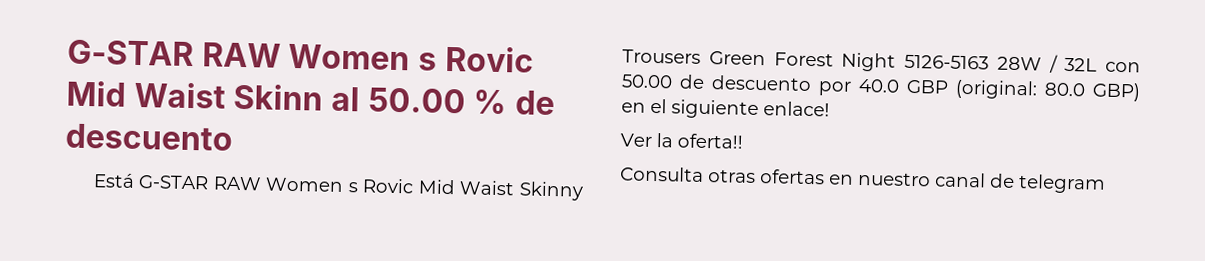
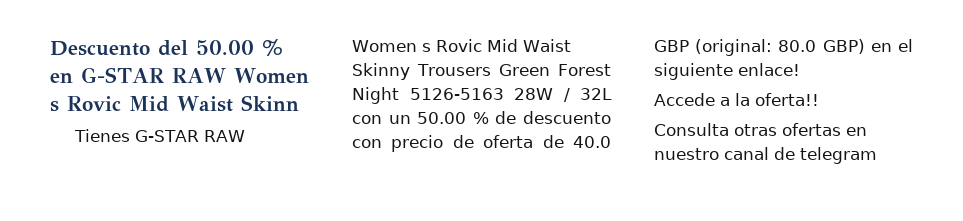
- G-STAR RAW Women s Rovic Mid Waist Skinn al 50.00 % de descuento
- Está G-STAR RAW Women s Rovic Mid Waist Skinny Trousers Green Forest Night 5126-5163 28W / 32L con 50.00 de descuento por 40.0 GBP (original: 80.0 GBP) en el siguiente enlace!
+ Descuento del 50.00 % en G-STAR RAW Women s Rovic Mid Waist Skinn
+ Tienes G-STAR RAW Women s Rovic Mid Waist Skinny Trousers Green Forest Night 5126-5163 28W / 32L con un 50.00 % de descuento con precio de oferta de 40.0 GBP (original: 80.0 GBP) en el siguiente enlace!
- Ver la oferta!!
+ Accede a la oferta!!

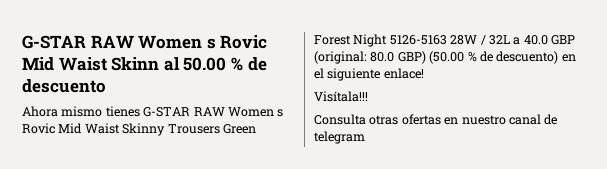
- Descuento del 50.00 % en G-STAR RAW Women s Rovic Mid Waist Skinn
- Tienes G-STAR RAW Women s Rovic Mid Waist Skinny Trousers Green Forest Night 5126-5163 28W / 32L con un 50.00 % de descuento con precio de oferta de 40.0 GBP (original: 80.0 GBP) en el siguiente enlace!
+ G-STAR RAW Women s Rovic Mid Waist Skinn al 50.00 % de descuento
+ Ahora mismo tienes G-STAR RAW Women s Rovic Mid Waist Skinny Trousers Green Forest Night 5126-5163 28W / 32L a 40.0 GBP (original: 80.0 GBP) (50.00 % de descuento) en el siguiente enlace!
- Accede a la oferta!!
+ Visítala!!!

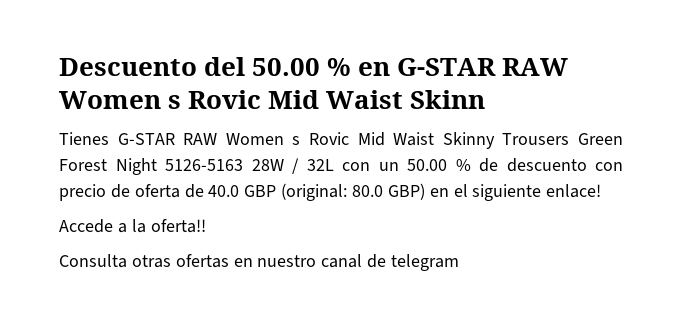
- G-STAR RAW Women s Rovic Mid Waist Skinn al 50.00 % de descuento
- Ahora mismo tienes G-STAR RAW Women s Rovic Mid Waist Skinny Trousers Green Forest Night 5126-5163 28W / 32L a 40.0 GBP (original: 80.0 GBP) (50.00 % de descuento) en el siguiente enlace!
+ Descuento del 50.00 % en G-STAR RAW Women s Rovic Mid Waist Skinn
+ Tienes G-STAR RAW Women s Rovic Mid Waist Skinny Trousers Green Forest Night 5126-5163 28W / 32L con un 50.00 % de descuento con precio de oferta de 40.0 GBP (original: 80.0 GBP) en el siguiente enlace!
- Visítala!!!
+ Accede a la oferta!!

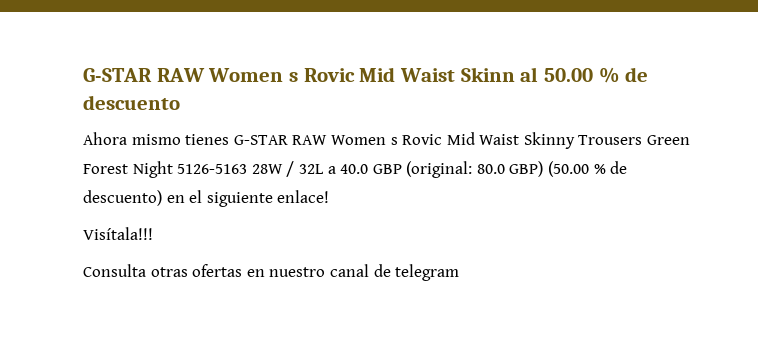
- Descuento del 50.00 % en G-STAR RAW Women s Rovic Mid Waist Skinn
- Tienes G-STAR RAW Women s Rovic Mid Waist Skinny Trousers Green Forest Night 5126-5163 28W / 32L con un 50.00 % de descuento con precio de oferta de 40.0 GBP (original: 80.0 GBP) en el siguiente enlace!
+ G-STAR RAW Women s Rovic Mid Waist Skinn al 50.00 % de descuento
+ Ahora mismo tienes G-STAR RAW Women s Rovic Mid Waist Skinny Trousers Green Forest Night 5126-5163 28W / 32L a 40.0 GBP (original: 80.0 GBP) (50.00 % de descuento) en el siguiente enlace!
- Accede a la oferta!!
+ Visítala!!!

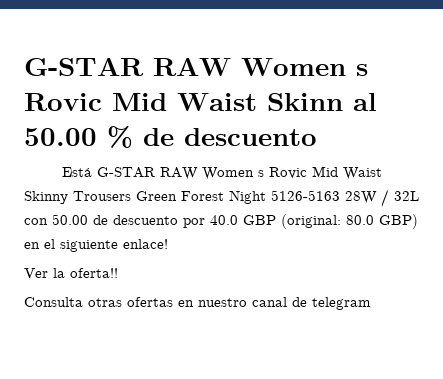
- Ahora mismo tienes G-STAR RAW Women s Rovic Mid Waist Skinny Trousers Green Forest Night 5126-5163 28W / 32L a 40.0 GBP (original: 80.0 GBP) (50.00 % de descuento) en el siguiente enlace!
+ Está G-STAR RAW Women s Rovic Mid Waist Skinny Trousers Green Forest Night 5126-5163 28W / 32L con 50.00 de descuento por 40.0 GBP (original: 80.0 GBP) en el siguiente enlace!
- Visítala!!!
+ Ver la oferta!!

